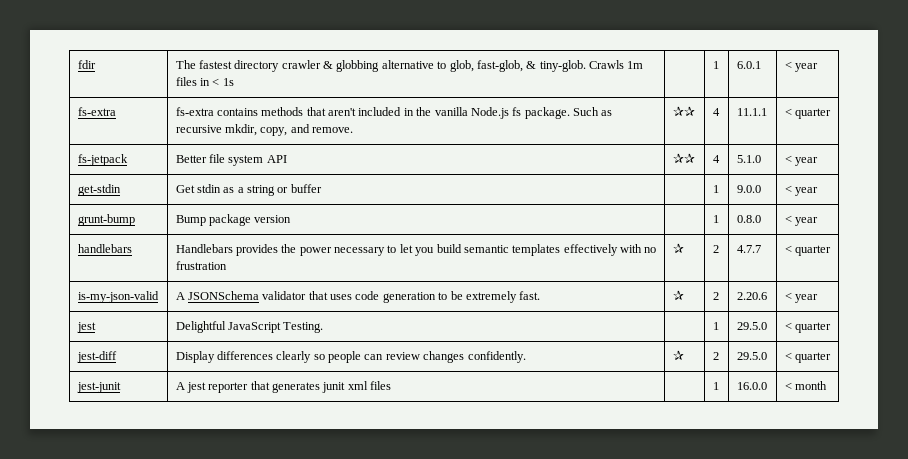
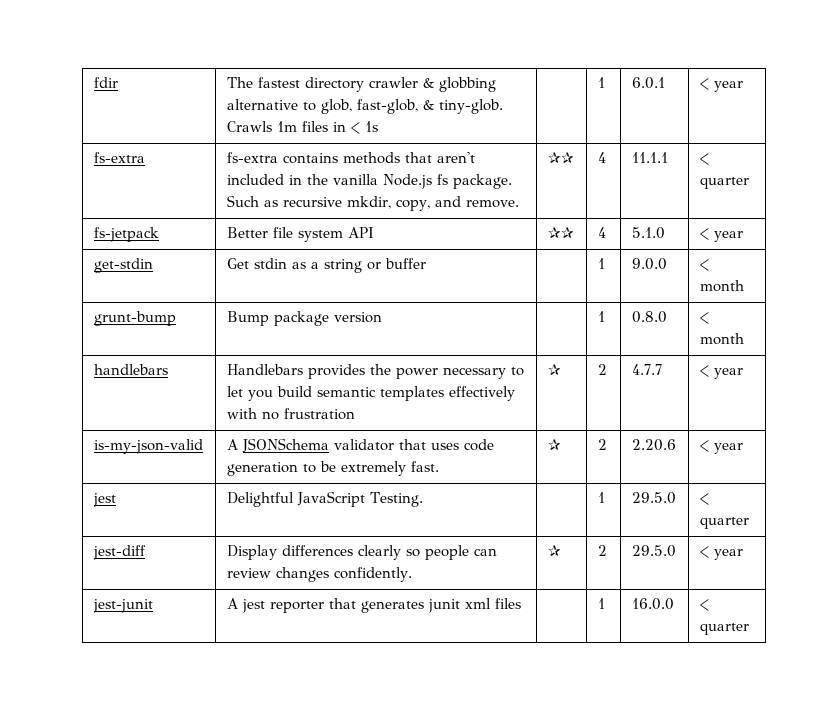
- get-stdin | Get stdin as a string or buffer | | 1 | 9.0.0 | < year
+ get-stdin | Get stdin as a string or buffer | | 1 | 9.0.0 | < month
- grunt-bump | Bump package version | | 1 | 0.8.0 | < year
+ grunt-bump | Bump package version | | 1 | 0.8.0 | < month
- handlebars | Handlebars provides the power necessary to let you build semantic templates effectively with no frustration | ✰ | 2 | 4.7.7 | < quarter
+ handlebars | Handlebars provides the power necessary to let you build semantic templates effectively with no frustration | ✰ | 2 | 4.7.7 | < year
- jest-diff | Display differences clearly so people can review changes confidently. | ✰ | 2 | 29.5.0 | < quarter
+ jest-diff | Display differences clearly so people can review changes confidently. | ✰ | 2 | 29.5.0 | < year
- jest-junit | A jest reporter that generates junit xml files | | 1 | 16.0.0 | < month
+ jest-junit | A jest reporter that generates junit xml files | | 1 | 16.0.0 | < quarter

